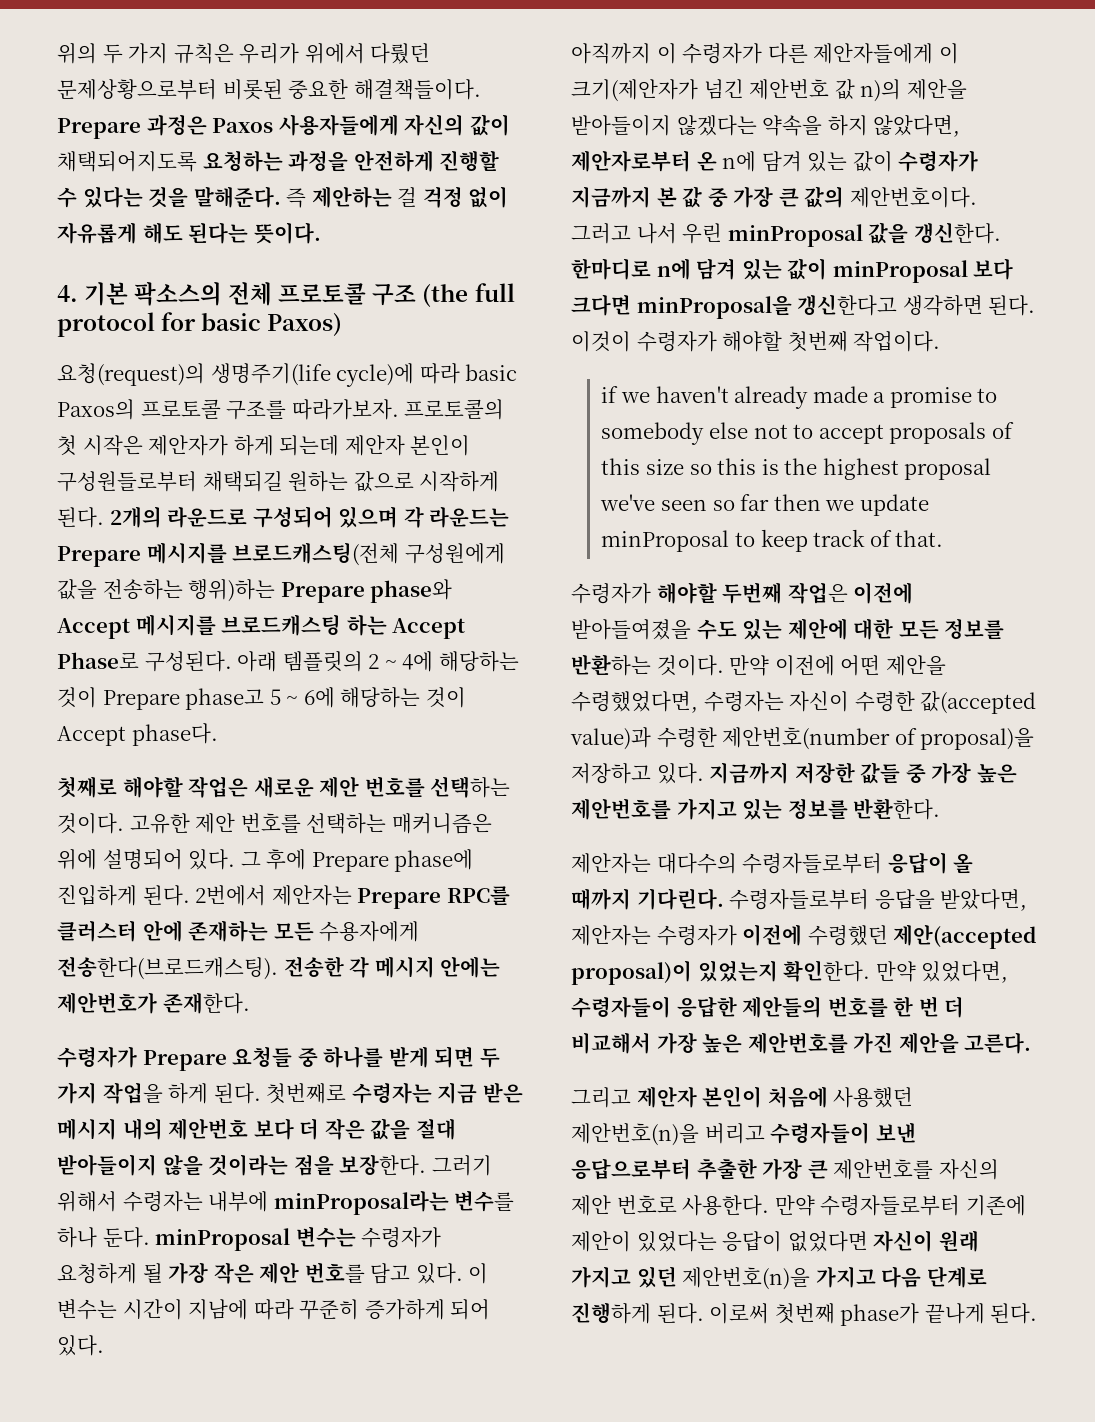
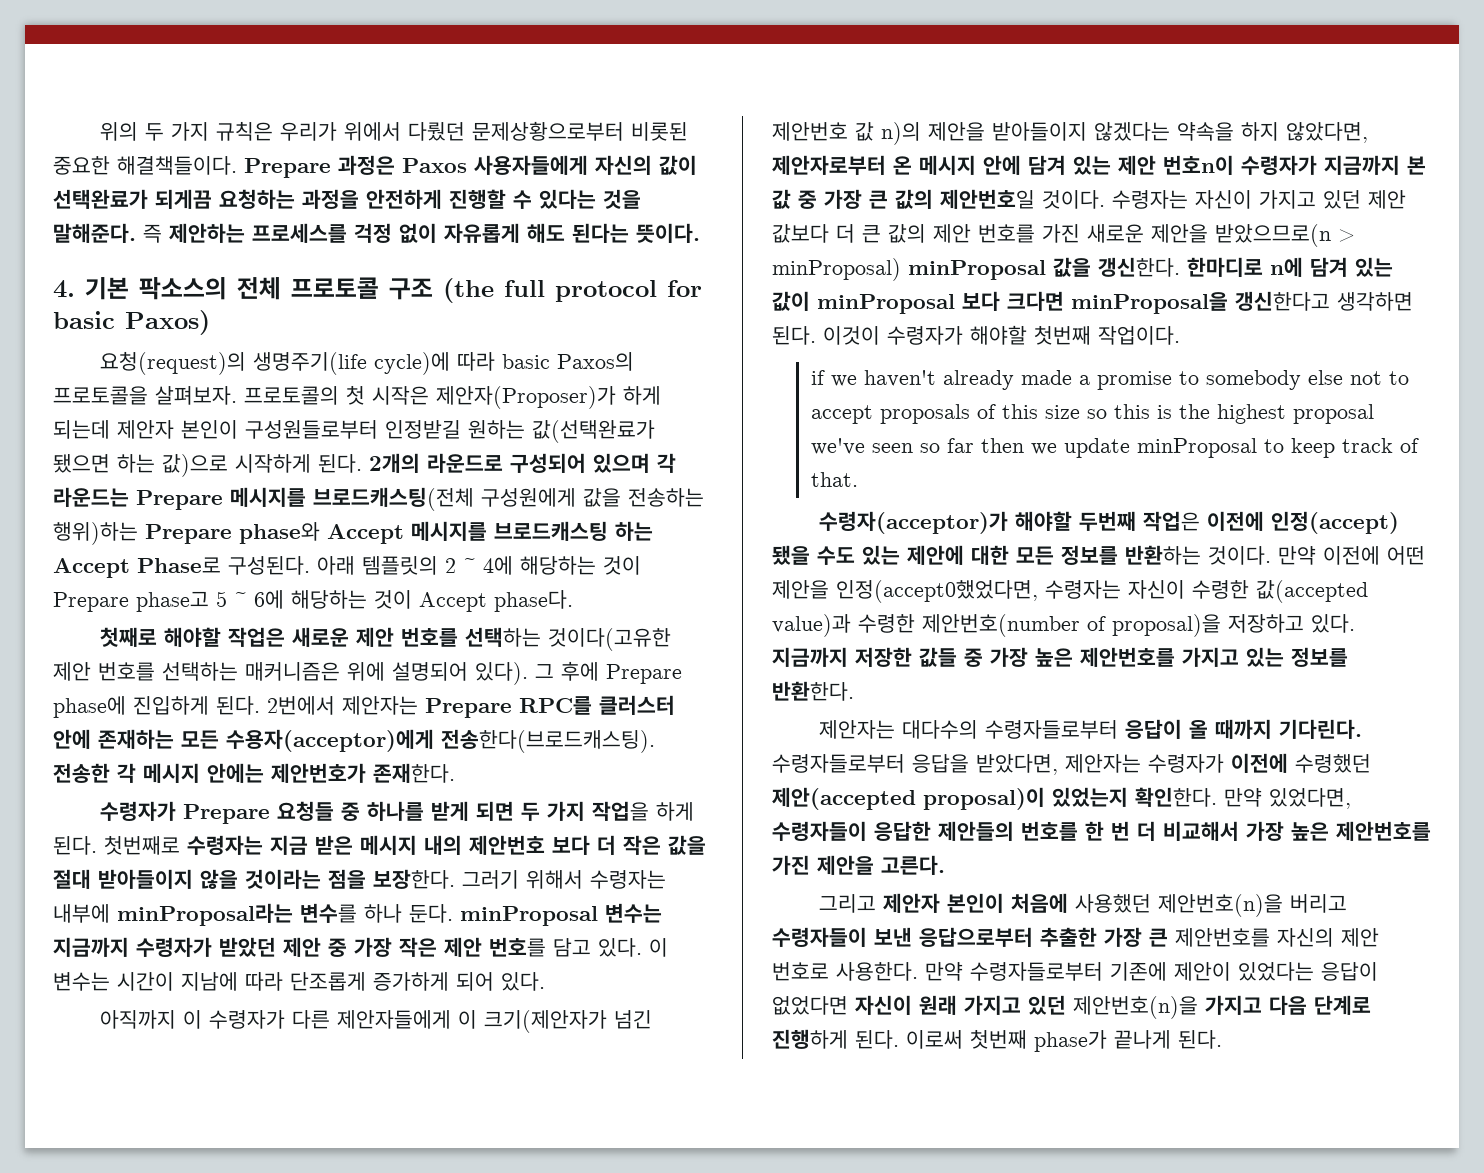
- Prepare 과정은 Paxos 사용자들에게 자신의 값이 채택되어지도록 요청하는 과정을 안전하게 진행할 수 있다는 것을 말해준다.
+ Prepare 과정은 Paxos 사용자들에게 자신의 값이 선택완료가 되게끔 요청하는 과정을 안전하게 진행할 수 있다는 것을 말해준다.
- 즉 제안하는 걸 걱정 없이 자유롭게 해도 된다는 뜻이다.
+ 즉 제안하는 프로세스를 걱정 없이 자유롭게 해도 된다는 뜻이다.
- 요청(request)의 생명주기(life cycle)에 따라 basic Paxos의 프로토콜 구조를 따라가보자.
+ 요청(request)의 생명주기(life cycle)에 따라 basic Paxos의 프로토콜을 살펴보자.
- 프로토콜의 첫 시작은 제안자가 하게 되는데 제안자 본인이 구성원들로부터 채택되길 원하는 값으로 시작하게 된다.
+ 프로토콜의 첫 시작은 제안자(Proposer)가 하게 되는데 제안자 본인이 구성원들로부터 인정받길 원하는 값(선택완료가 됐으면 하는 값)으로 시작하게 된다.
- 첫째로 해야할 작업은 새로운 제안 번호를 선택하는 것이다. 고유한 제안 번호를 선택하는 매커니즘은 위에 설명되어 있다.
+ 첫째로 해야할 작업은 새로운 제안 번호를 선택하는 것이다(고유한 제안 번호를 선택하는 매커니즘은 위에 설명되어 있다).
- 2번에서 제안자는 Prepare RPC를 클러스터 안에 존재하는 모든 수용자에게 전송한다(브로드캐스팅).
+ 2번에서 제안자는 Prepare RPC를 클러스터 안에 존재하는 모든 수용자(acceptor)에게 전송한다(브로드캐스팅).
- 그러기 위해서 수령자는 내부에 minProposal라는 변수를 하나 둔다. minProposal 변수는 수령자가 요청하게 될 가장 작은 제안 번호를 담고 있다.
+ 그러기 위해서 수령자는 내부에 minProposal라는 변수를 하나 둔다. minProposal 변수는 지금까지 수령자가 받았던 제안 중 가장 작은 제안 번호를 담고 있다.
- 이 변수는 시간이 지남에 따라 꾸준히 증가하게 되어 있다.
+ 이 변수는 시간이 지남에 따라 단조롭게 증가하게 되어 있다.
- 아직까지 이 수령자가 다른 제안자들에게 이 크기(제안자가 넘긴 제안번호 값 n)의 제안을 받아들이지 않겠다는 약속을 하지 않았다면, 제안자로부터 온 n에 담겨 있는 값이 수령자가 지금까지 본 값 중 가장 큰 값의 제안번호이다. 그러고 나서 우린 minProposal 값을 갱신한다.
+ 아직까지 이 수령자가 다른 제안자들에게 이 크기(제안자가 넘긴 제안번호 값 n)의 제안을 받아들이지 않겠다는 약속을 하지 않았다면, 제안자로부터 온 메시지 안에 담겨 있는 제안 번호n이 수령자가 지금까지 본 값 중 가장 큰 값의 제안번호일 것이다. 수령자는 자신이 가지고 있던 제안 값보다 더 큰 값의 제안 번호를 가진 새로운 제안을 받았으므로(n > minProposal) minProposal 값을 갱신한다.
- 수령자가 해야할 두번째 작업은 이전에 받아들여졌을 수도 있는 제안에 대한 모든 정보를 반환하는 것이다.
+ 수령자(acceptor)가 해야할 두번째 작업은 이전에 인정(accept) 됐을 수도 있는 제안에 대한 모든 정보를 반환하는 것이다.
- 만약 이전에 어떤 제안을 수령했었다면, 수령자는 자신이 수령한 값(accepted value)과 수령한 제안번호(number of proposal)을 저장하고 있다.
+ 만약 이전에 어떤 제안을 인정(accept0했었다면, 수령자는 자신이 수령한 값(accepted value)과 수령한 제안번호(number of proposal)을 저장하고 있다.

